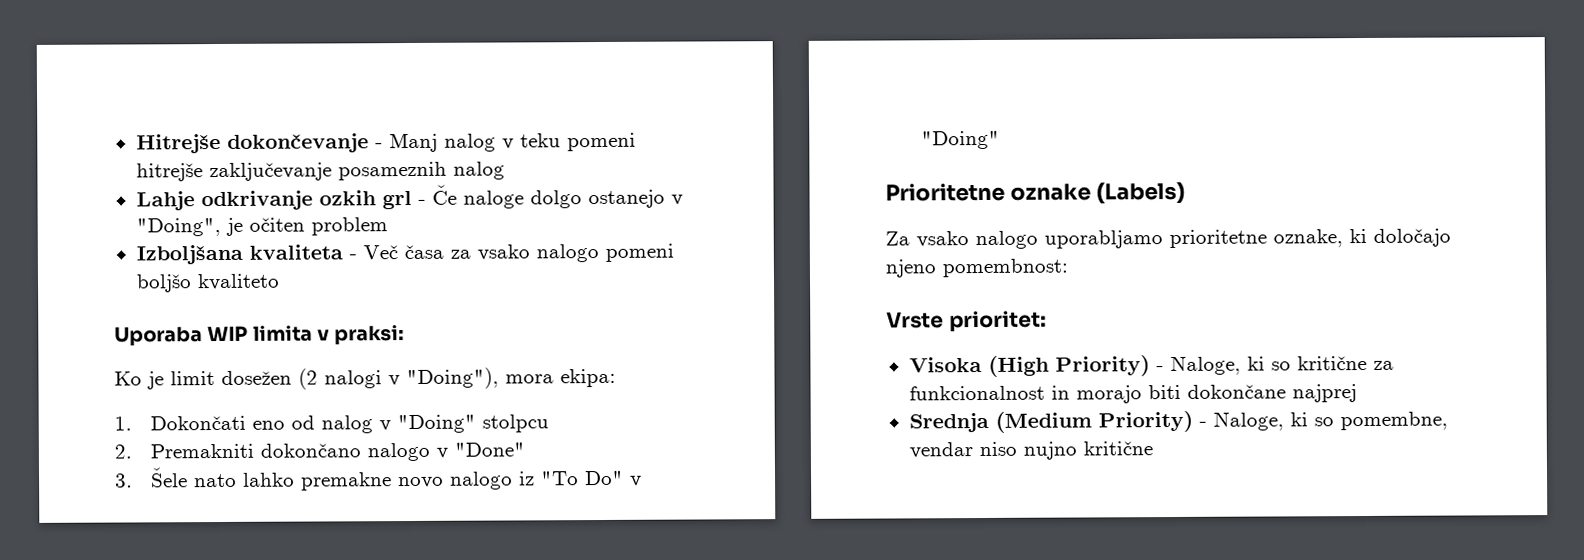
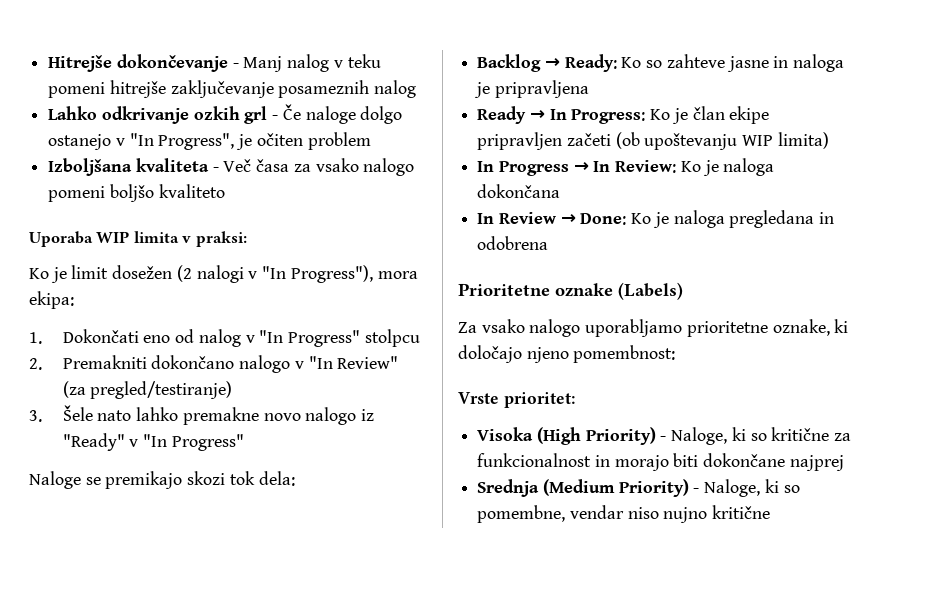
- Lahje odkrivanje ozkih grl - Če naloge dolgo ostanejo v "Doing", je očiten problem
+ Lahko odkrivanje ozkih grl - Če naloge dolgo ostanejo v "In Progress", je očiten problem
- Ko je limit dosežen (2 nalogi v "Doing"), mora ekipa:
+ Ko je limit dosežen (2 nalogi v "In Progress"), mora ekipa:
- 1. Dokončati eno od nalog v "Doing" stolpcu
+ 1. Dokončati eno od nalog v "In Progress" stolpcu
- 2. Premakniti dokončano nalogo v "Done"
+ 2. Premakniti dokončano nalogo v "In Review" (za pregled/testiranje)
- 3. Šele nato lahko premakne novo nalogo iz "To Do" v "Doing"
+ 3. Šele nato lahko premakne novo nalogo iz "Ready" v "In Progress"
+ Naloge se premikajo skozi tok dela:
+ Backlog → Ready: Ko so zahteve jasne in naloga je pripravljena
+ Ready → In Progress: Ko je član ekipe pripravljen začeti (ob upoštevanju WIP limita)
+ In Progress → In Review: Ko je naloga dokončana
+ In Review → Done: Ko je naloga pregledana in odobrena

